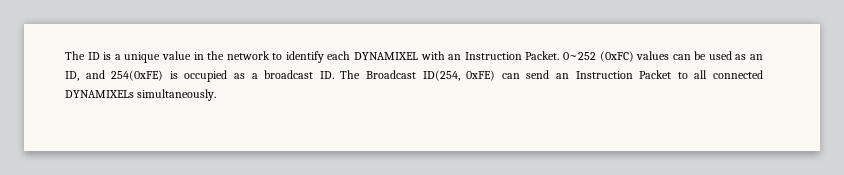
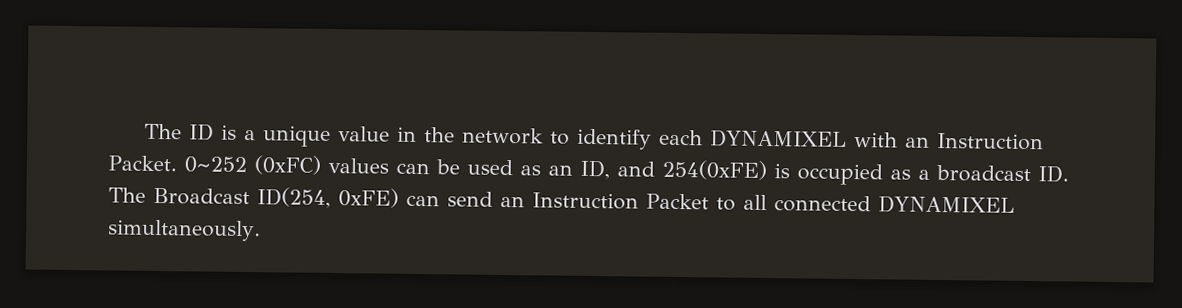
- 0~252 (0xFC) values can be used as an ID, and 254(0xFE) is occupied as a broadcast ID. The Broadcast ID(254, 0xFE) can send an Instruction Packet to all connected DYNAMIXELs simultaneously.
+ 0~252 (0xFC) values can be used as an ID, and 254(0xFE) is occupied as a broadcast ID. The Broadcast ID(254, 0xFE) can send an Instruction Packet to all connected DYNAMIXEL simultaneously.

